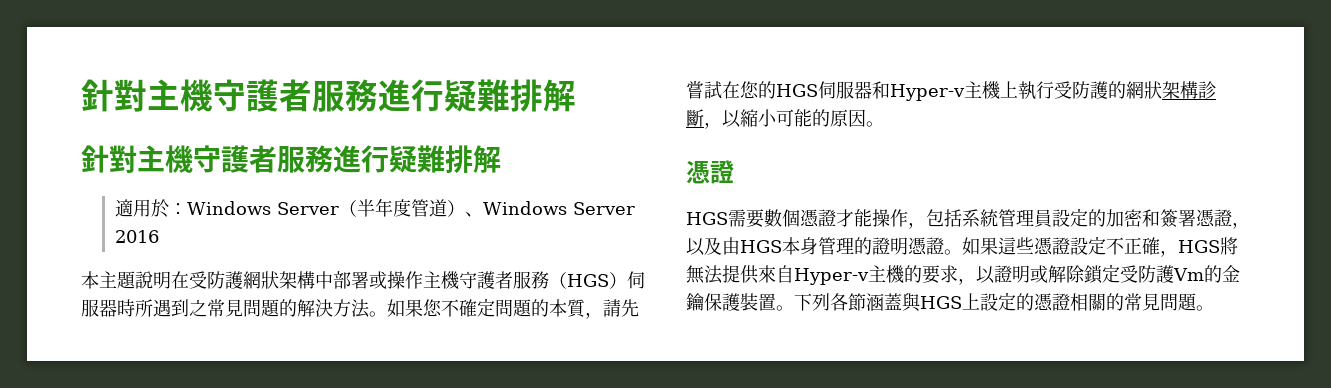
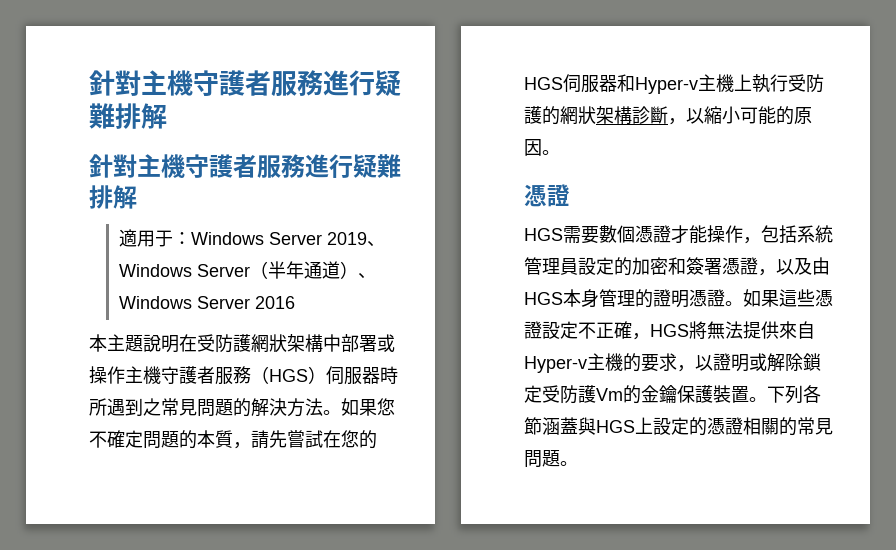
- 適用於：Windows Server（半年度管道）、Windows Server 2016
+ 適用于：Windows Server 2019、Windows Server（半年通道）、Windows Server 2016

